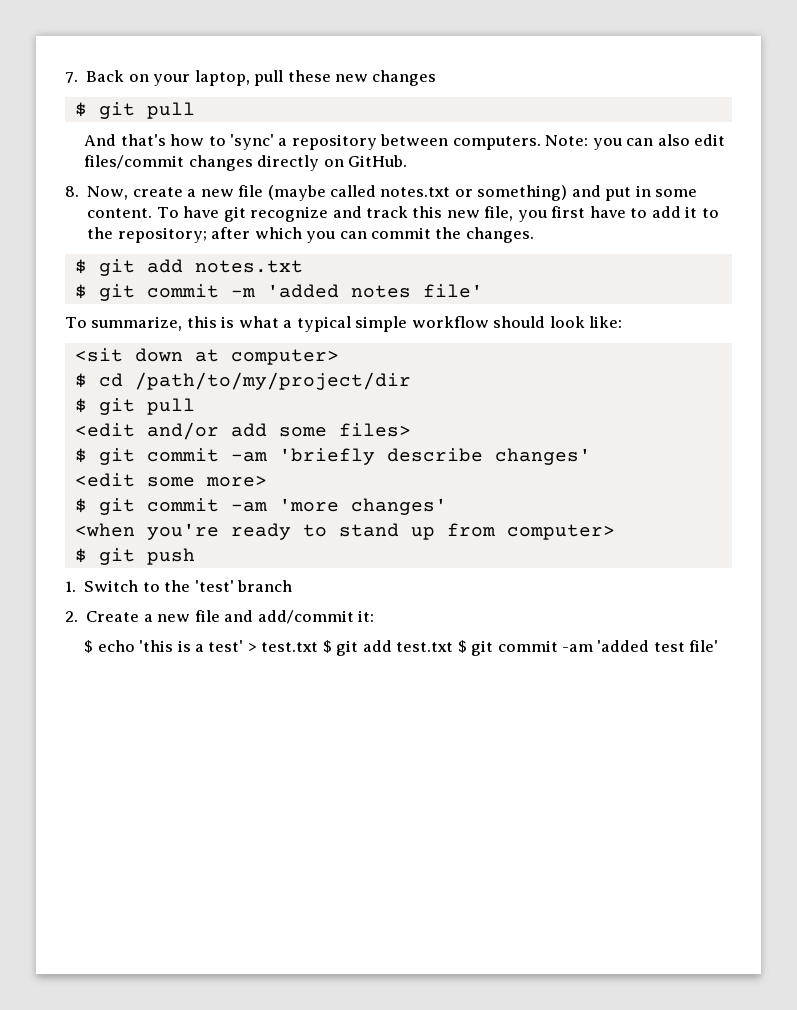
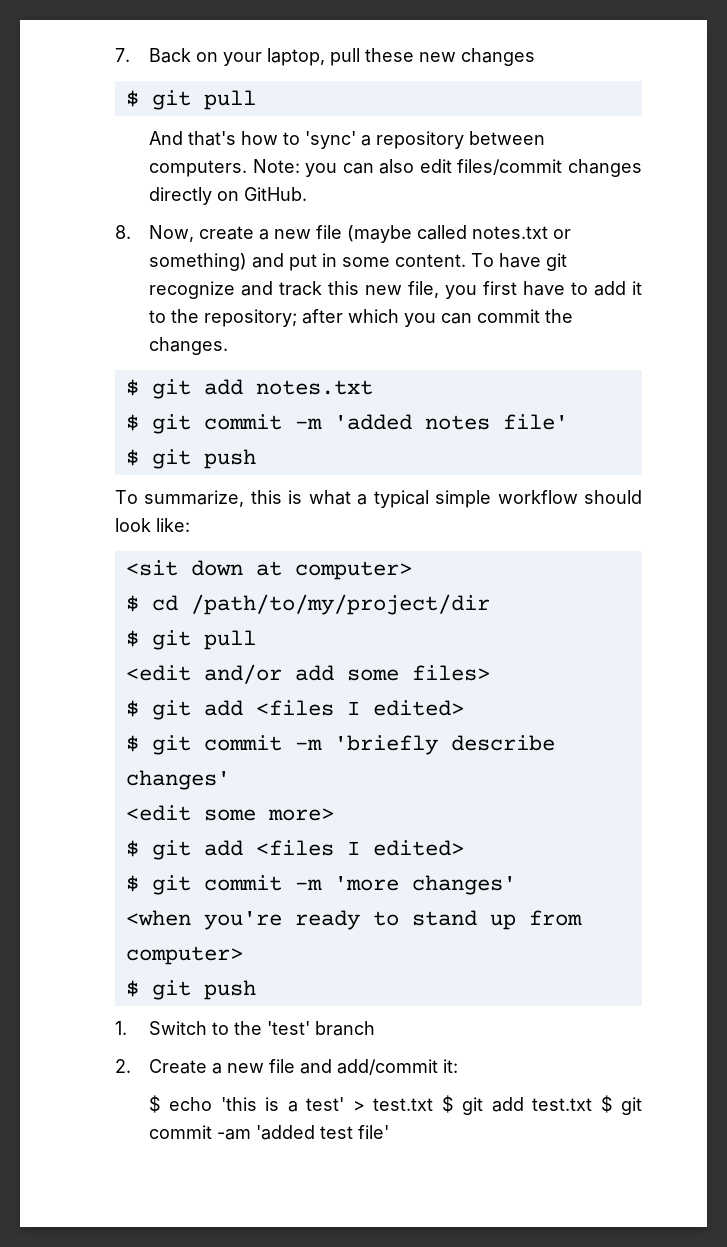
  $ git commit -m 'added notes file'
+ $ git push
  <edit and/or add some files>
- $ git commit -am 'briefly describe changes'
+ $ git add <files I edited>
+ $ git commit -m 'briefly describe changes'
  <edit some more>
- $ git commit -am 'more changes'
+ $ git add <files I edited>
+ $ git commit -m 'more changes'

